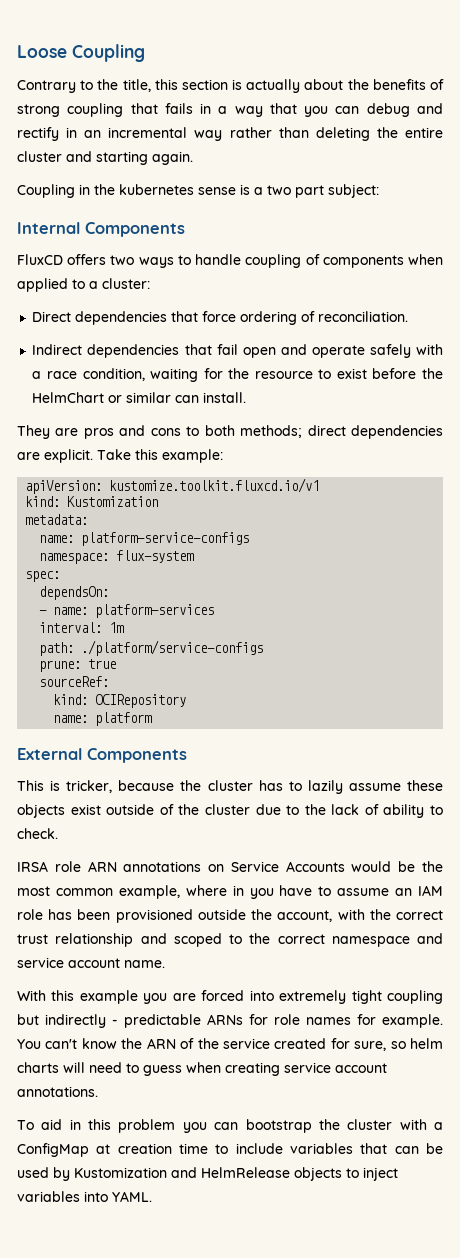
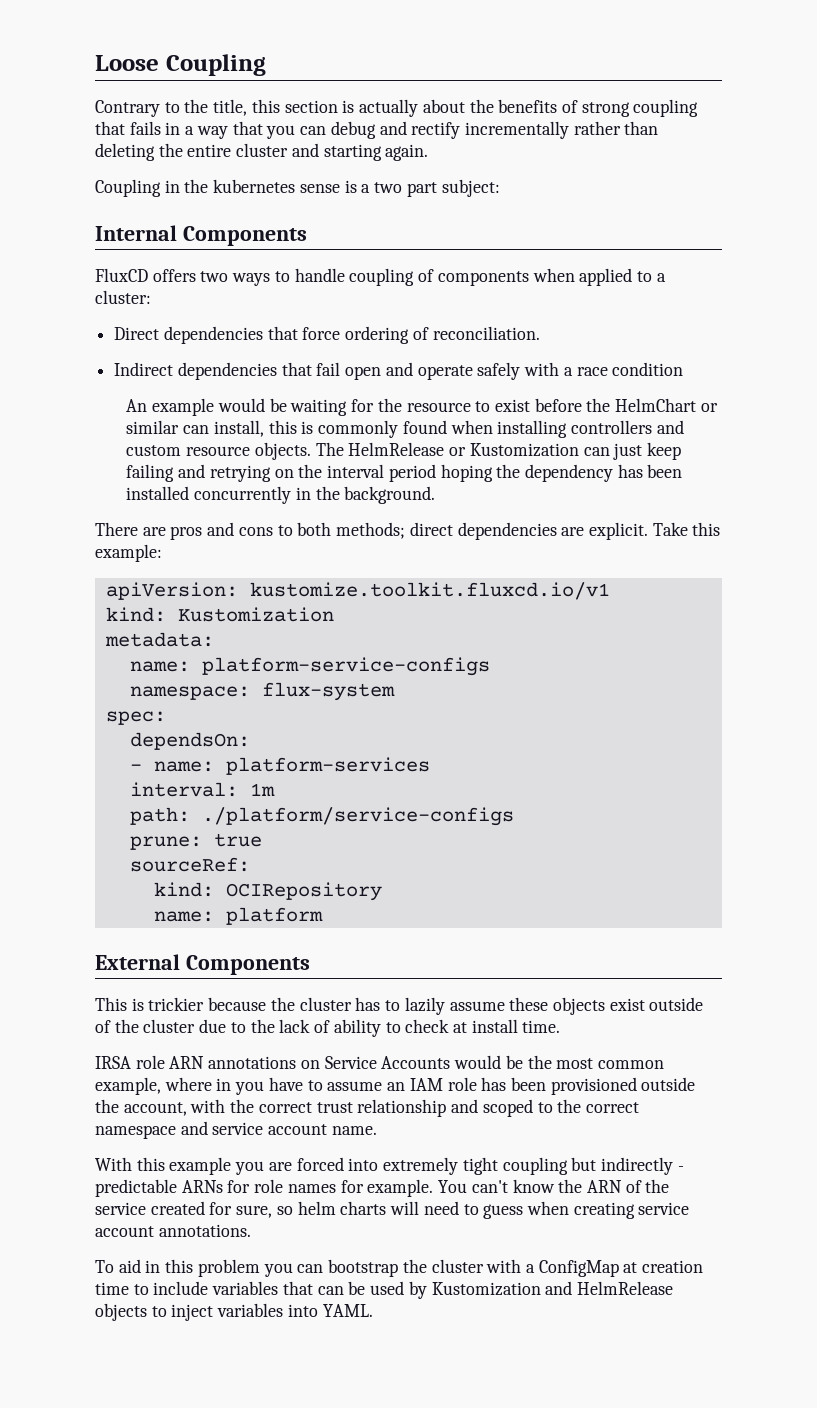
- Contrary to the title, this section is actually about the benefits of strong coupling that fails in a way that you can debug and rectify in an incremental way rather than deleting the entire cluster and starting again.
+ Contrary to the title, this section is actually about the benefits of strong coupling that fails in a way that you can debug and rectify incrementally rather than deleting the entire cluster and starting again.
- Indirect dependencies that fail open and operate safely with a race condition, waiting for the resource to exist before the HelmChart or similar can install.
- They are pros and cons to both methods; direct dependencies are explicit.
+ Indirect dependencies that fail open and operate safely with a race condition
+ An example would be waiting for the resource to exist before the HelmChart or similar can install, this is commonly found when installing controllers and custom resource objects. The HelmRelease or Kustomization can just keep failing and retrying on the interval period hoping the dependency has been installed concurrently in the background.
+ There are pros and cons to both methods; direct dependencies are explicit.
- This is tricker, because the cluster has to lazily assume these objects exist outside of the cluster due to the lack of ability to check.
+ This is trickier because the cluster has to lazily assume these objects exist outside of the cluster due to the lack of ability to check at install time.

